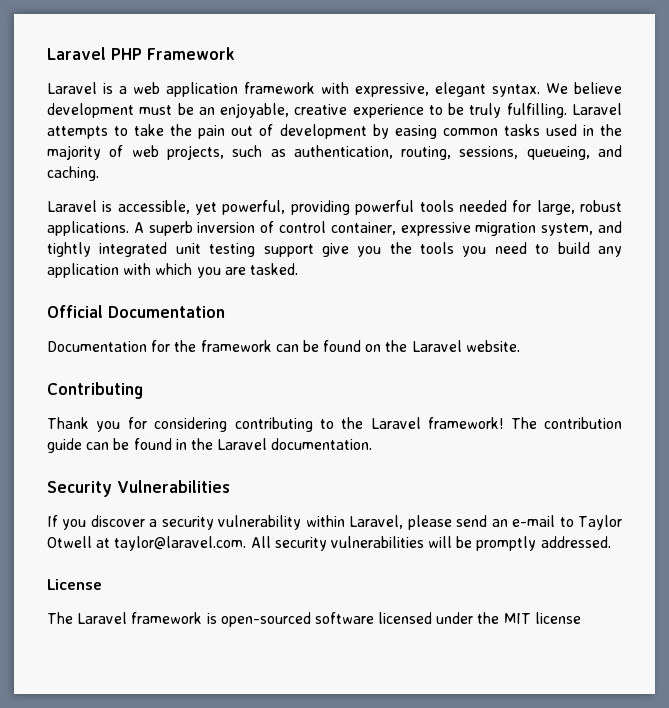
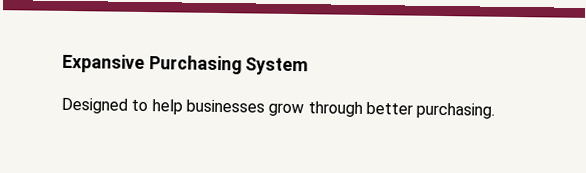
- Laravel PHP Framework
- Laravel is a web application framework with expressive, elegant syntax. We believe development must be an enjoyable, creative experience to be truly fulfilling. Laravel attempts to take the pain out of development by easing common tasks used in the majority of web projects, such as authentication, routing, sessions, queueing, and caching.
- Laravel is accessible, yet powerful, providing powerful tools needed for large, robust applications. A superb inversion of control container, expressive migration system, and tightly integrated unit testing support give you the tools you need to build any application with which you are tasked.
- Official Documentation
- Documentation for the framework can be found on the Laravel website.
- Contributing
- Thank you for considering contributing to the Laravel framework! The contribution guide can be found in the Laravel documentation.
- Security Vulnerabilities
- If you discover a security vulnerability within Laravel, please send an e-mail to Taylor Otwell at taylor@laravel.com. All security vulnerabilities will be promptly addressed.
- License
- The Laravel framework is open-sourced software licensed under the MIT license
+ Expansive Purchasing System
+ Designed to help businesses grow through better purchasing.

